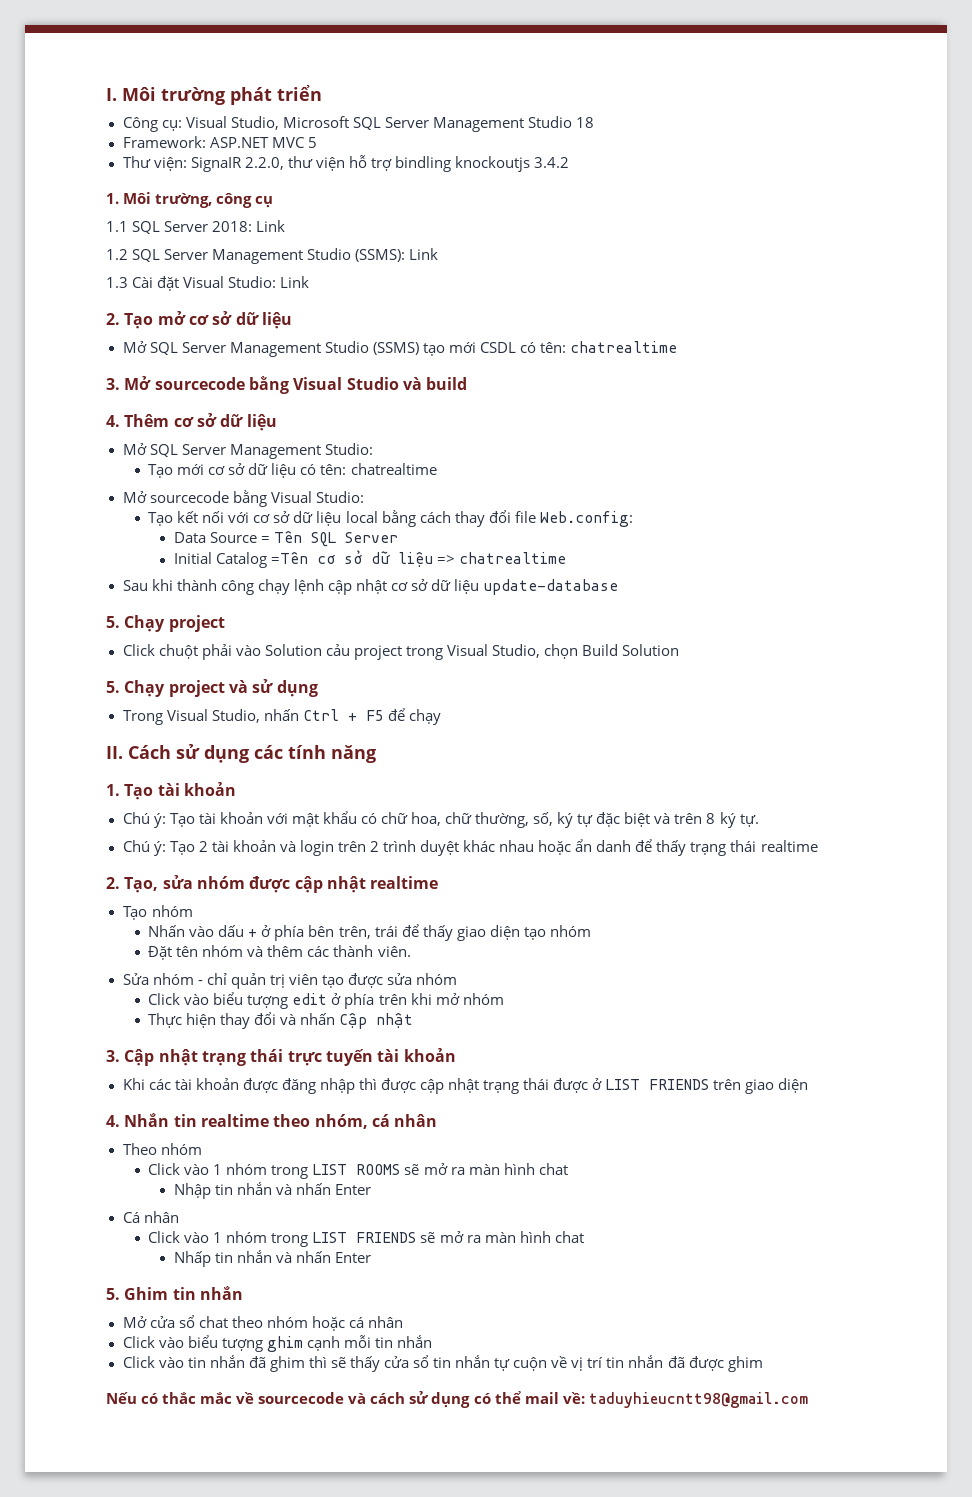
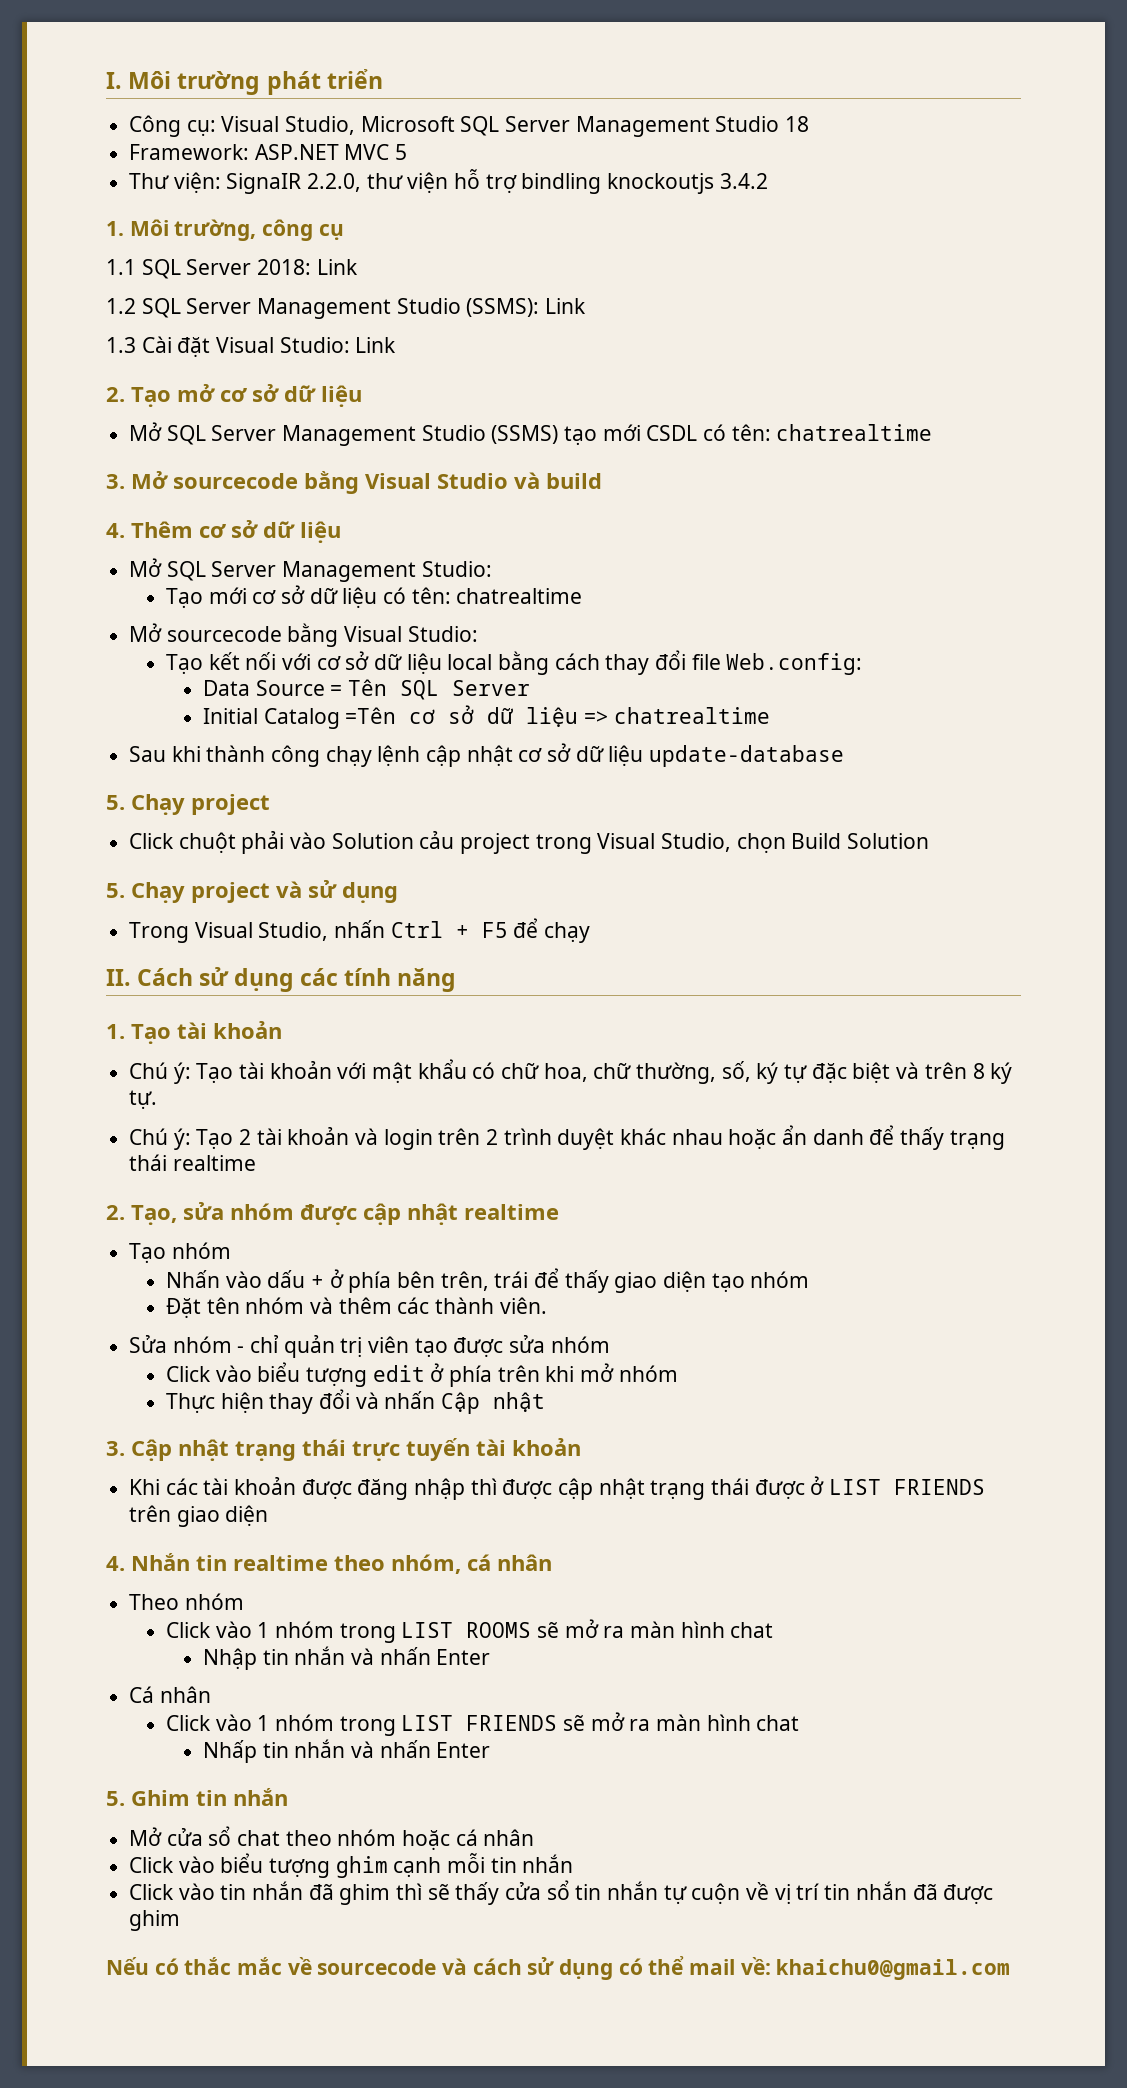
- Nếu có thắc mắc về sourcecode và cách sử dụng có thể mail về: taduyhieucntt98@gmail.com
+ Nếu có thắc mắc về sourcecode và cách sử dụng có thể mail về: khaichu0@gmail.com

